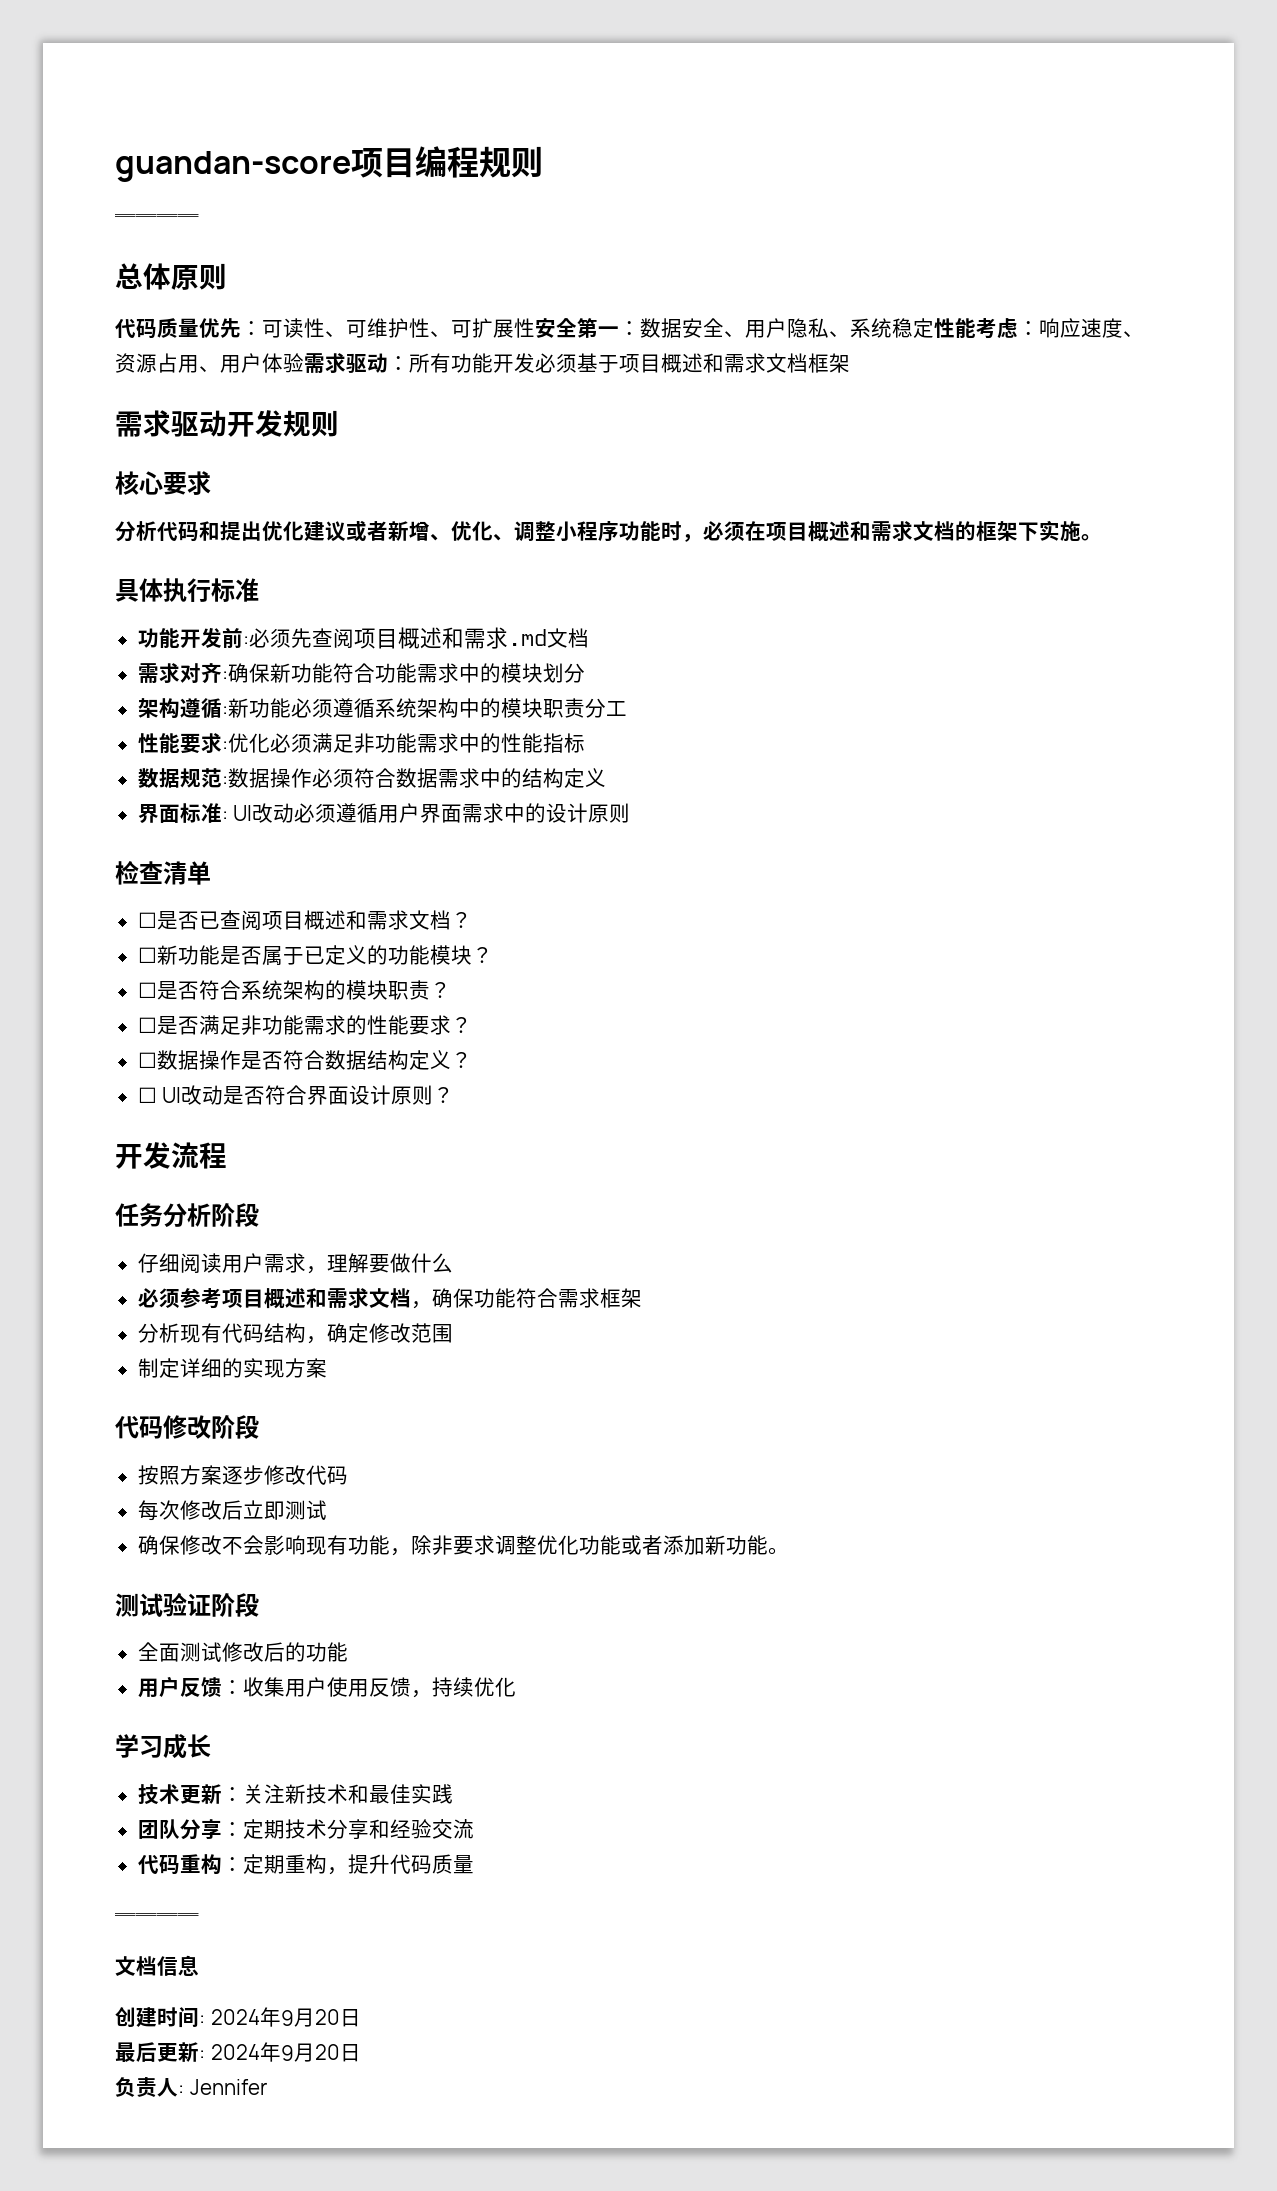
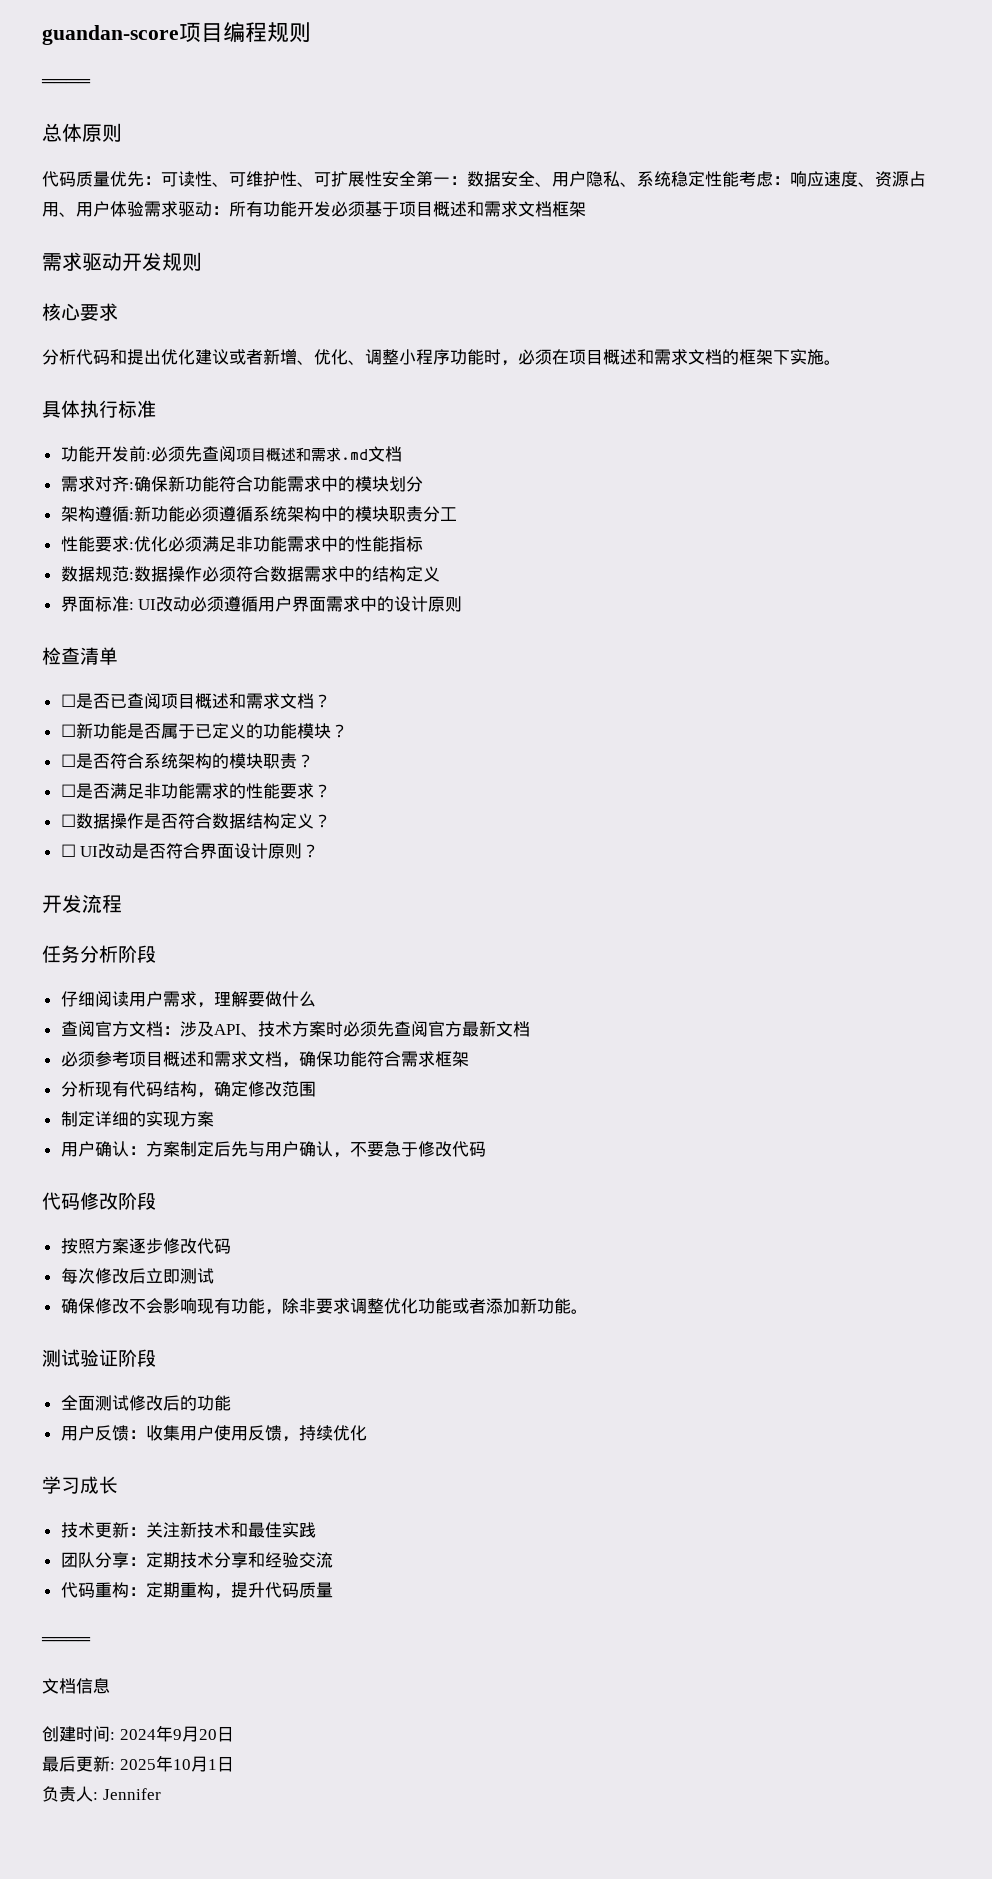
+ 查阅官方文档：涉及API、技术方案时必须先查阅官方最新文档
+ 用户确认：方案制定后先与用户确认，不要急于修改代码
- 最后更新: 2024年9月20日
+ 最后更新: 2025年10月1日

